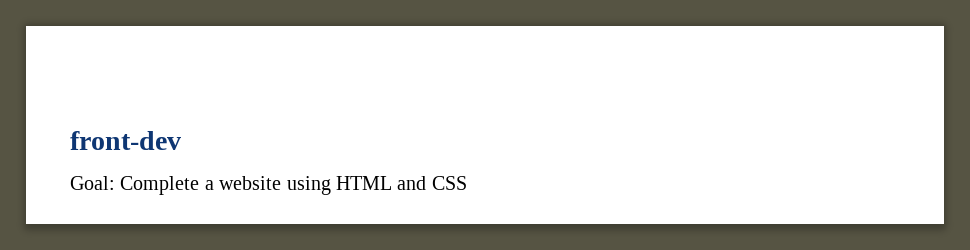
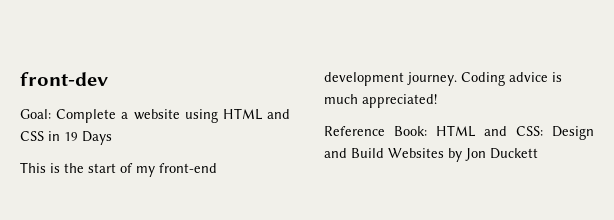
- Goal: Complete a website using HTML and CSS
+ Goal: Complete a website using HTML and CSS in 19 Days
+ This is the start of my front-end development journey. Coding advice is much appreciated!
+ Reference Book: HTML and CSS: Design and Build Websites by Jon Duckett

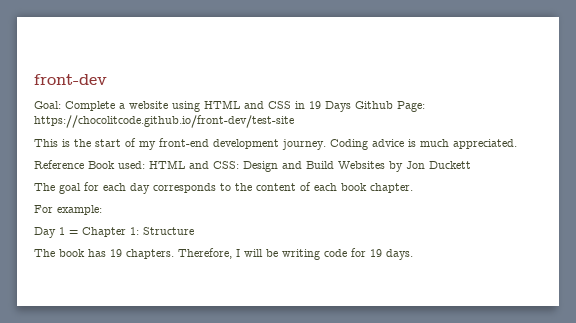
- Goal: Complete a website using HTML and CSS in 19 Days
+ Goal: Complete a website using HTML and CSS in 19 Days Github Page: https://chocolitcode.github.io/front-dev/test-site
- Coding advice is much appreciated!
+ Coding advice is much appreciated.
- Reference Book: HTML and CSS: Design and Build Websites by Jon Duckett
+ Reference Book used: HTML and CSS: Design and Build Websites by Jon Duckett
+ The goal for each day corresponds to the content of each book chapter.
+ For example:
+ Day 1 = Chapter 1: Structure
+ The book has 19 chapters. Therefore, I will be writing code for 19 days.

